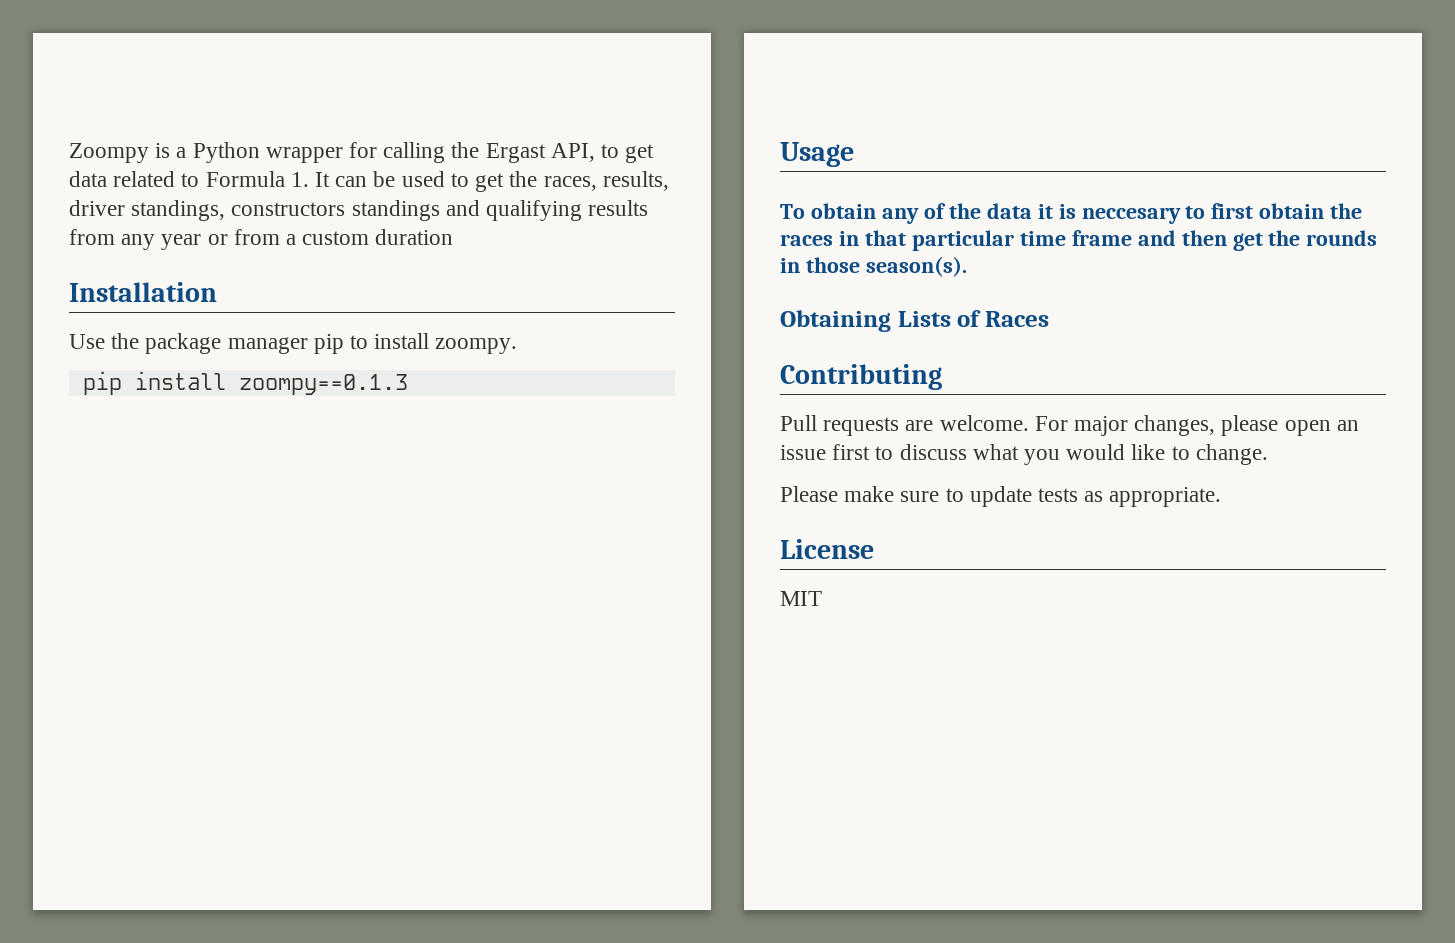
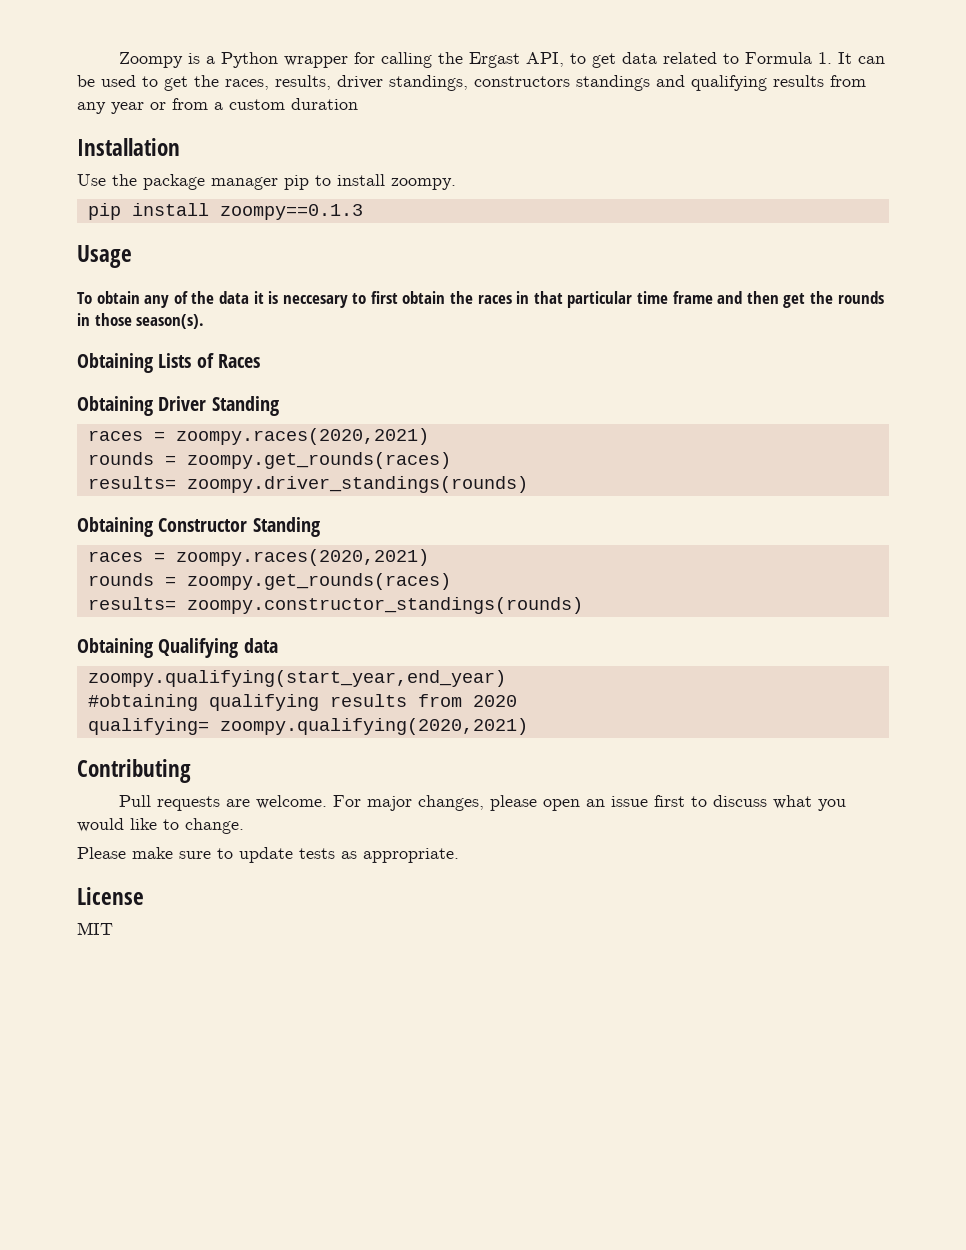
+ Obtaining Driver Standing
+ races = zoompy.races(2020,2021)
+ rounds = zoompy.get_rounds(races)
+ results= zoompy.driver_standings(rounds)
+ Obtaining Constructor Standing
+ races = zoompy.races(2020,2021)
+ rounds = zoompy.get_rounds(races)
+ results= zoompy.constructor_standings(rounds)
+ Obtaining Qualifying data
+ zoompy.qualifying(start_year,end_year)
+ #obtaining qualifying results from 2020
+ qualifying= zoompy.qualifying(2020,2021)

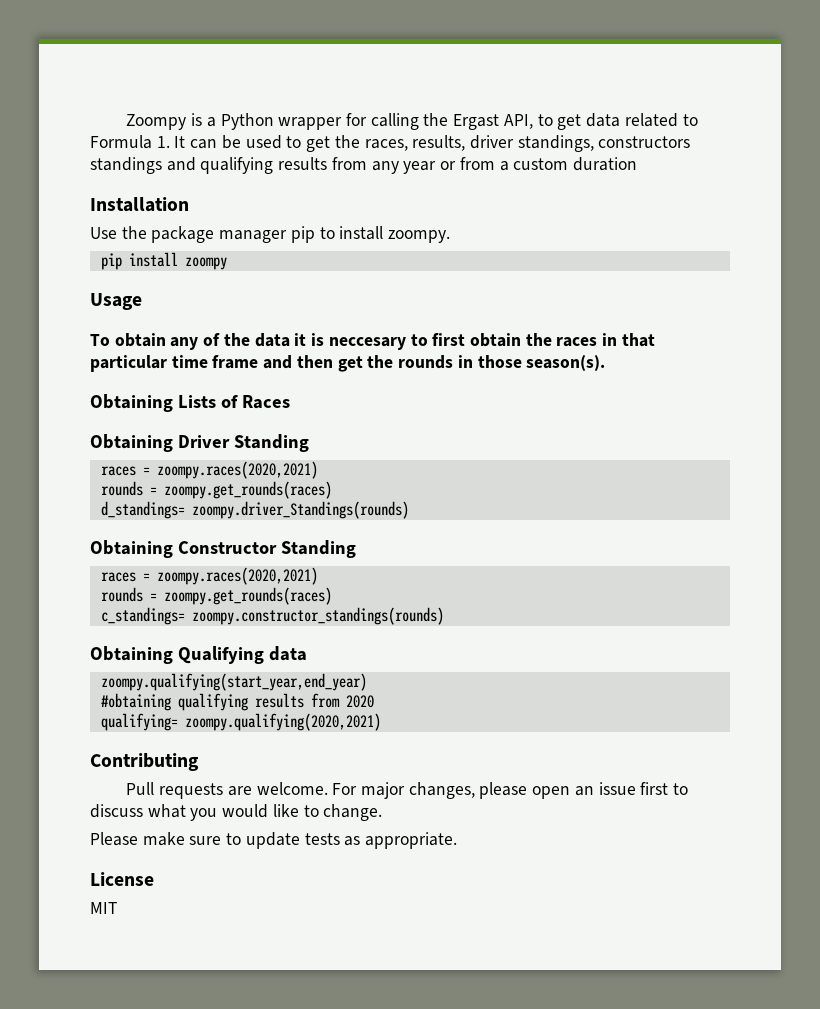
- pip install zoompy==0.1.3
+ pip install zoompy
- results= zoompy.driver_standings(rounds)
+ d_standings= zoompy.driver_Standings(rounds)
- results= zoompy.constructor_standings(rounds)
+ c_standings= zoompy.constructor_standings(rounds)

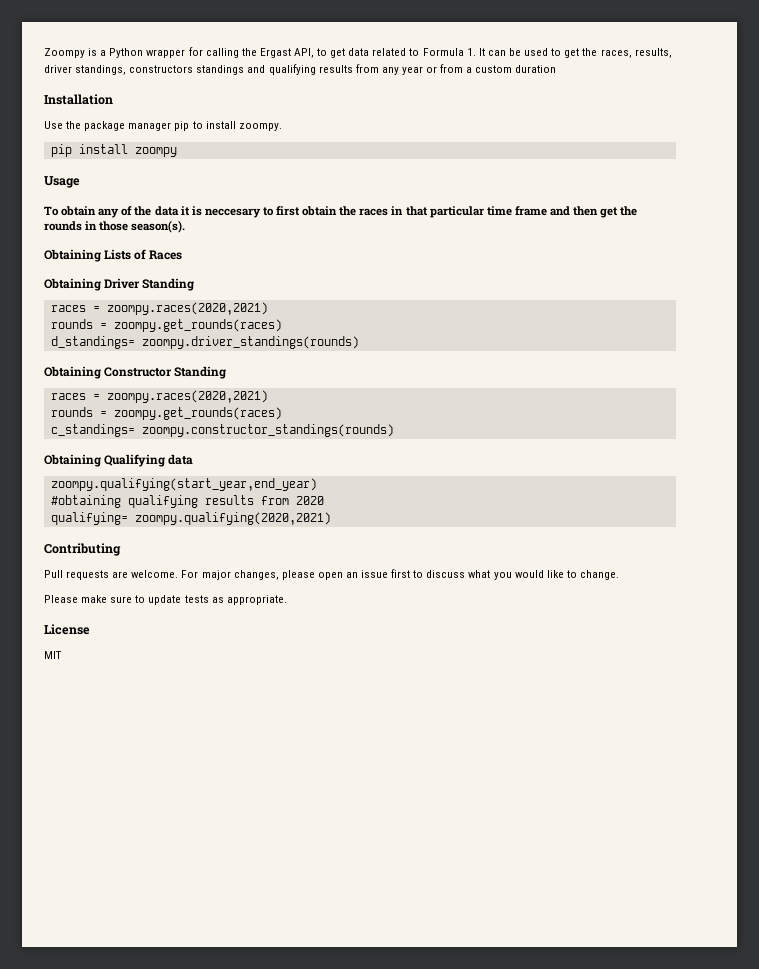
- d_standings= zoompy.driver_Standings(rounds)
+ d_standings= zoompy.driver_standings(rounds)

